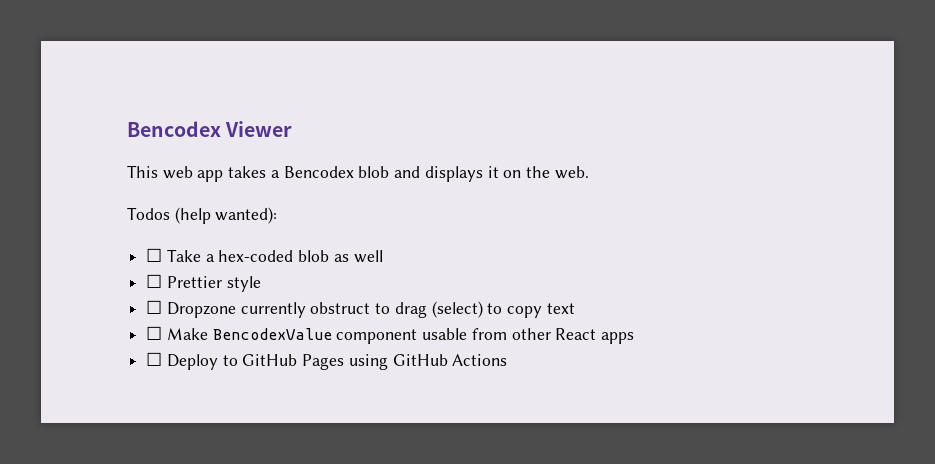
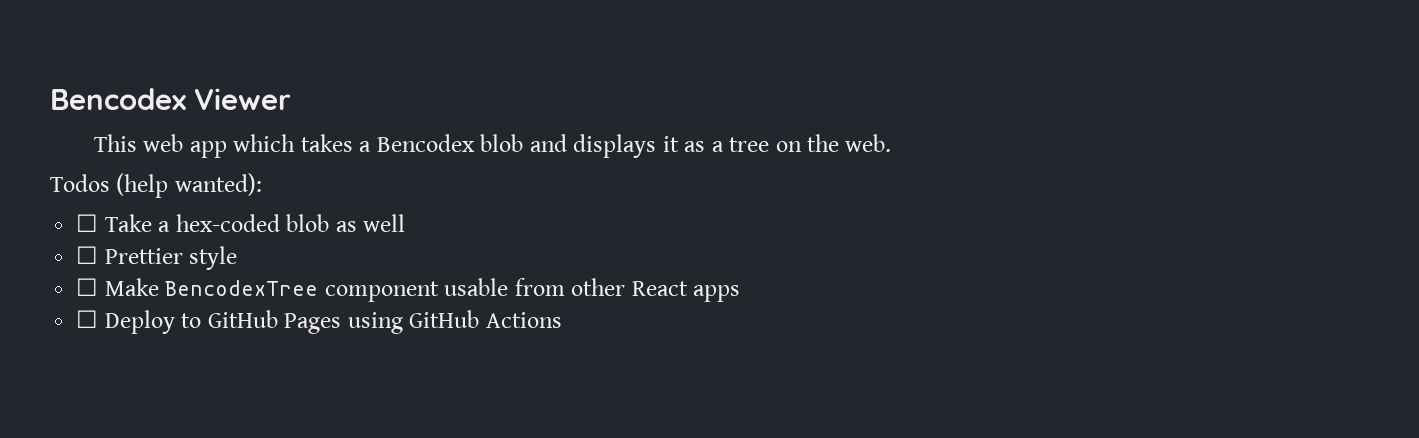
- This web app takes a Bencodex blob and displays it on the web.
+ This web app which takes a Bencodex blob and displays it as a tree on the web.
- ☐ Dropzone currently obstruct to drag (select) to copy text
- ☐ Make BencodexValue component usable from other React apps
+ ☐ Make BencodexTree component usable from other React apps

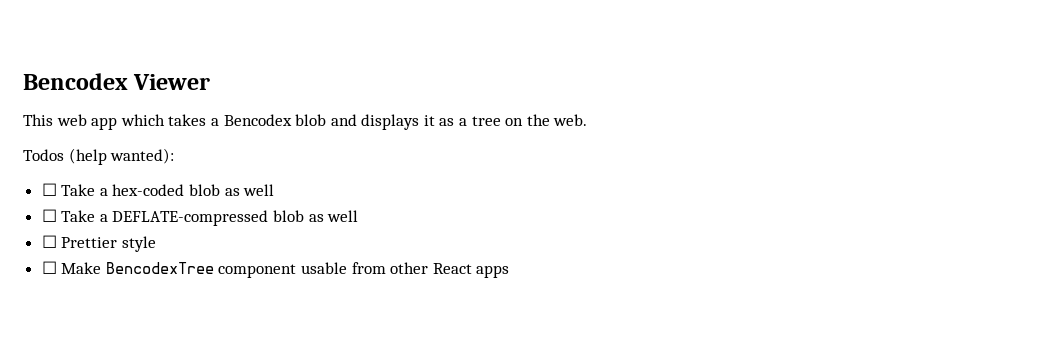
+ ☐ Take a DEFLATE-compressed blob as well
- ☐ Deploy to GitHub Pages using GitHub Actions

